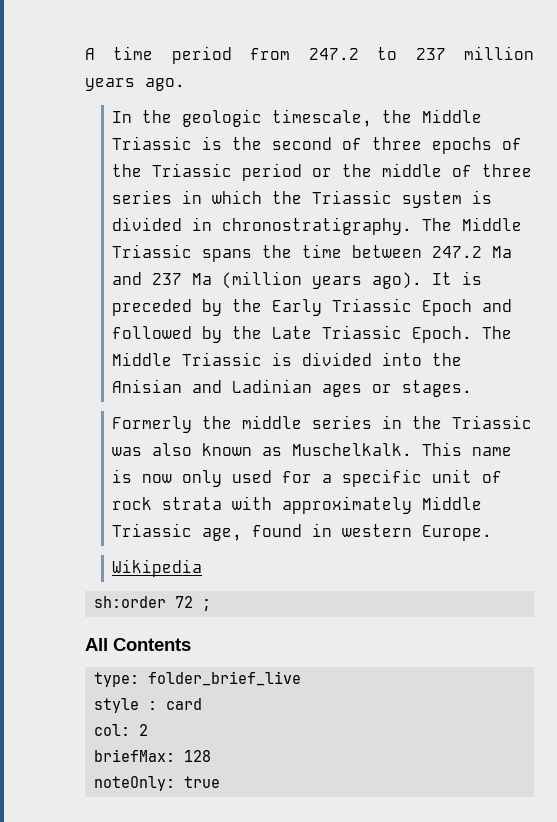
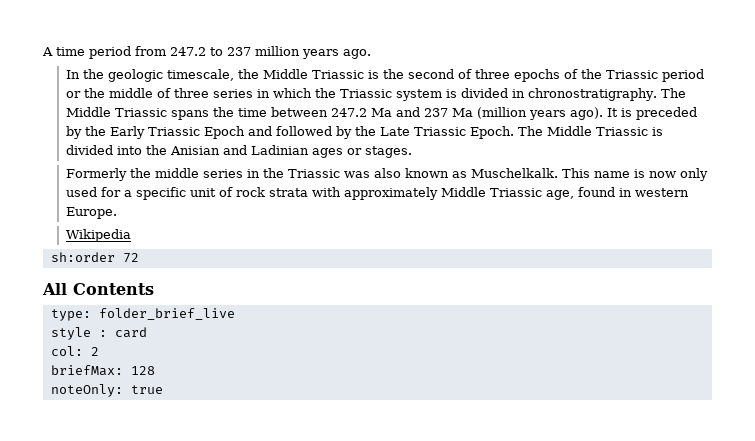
- sh:order 72 ;
+ sh:order 72

